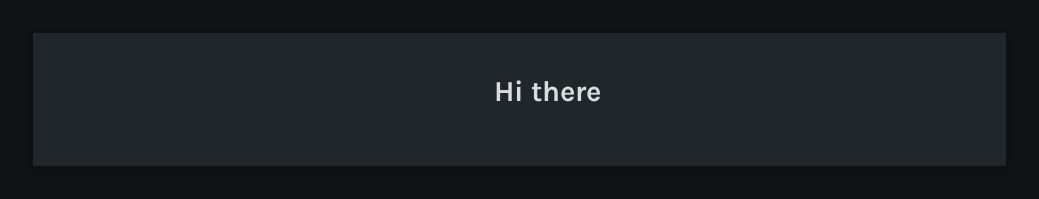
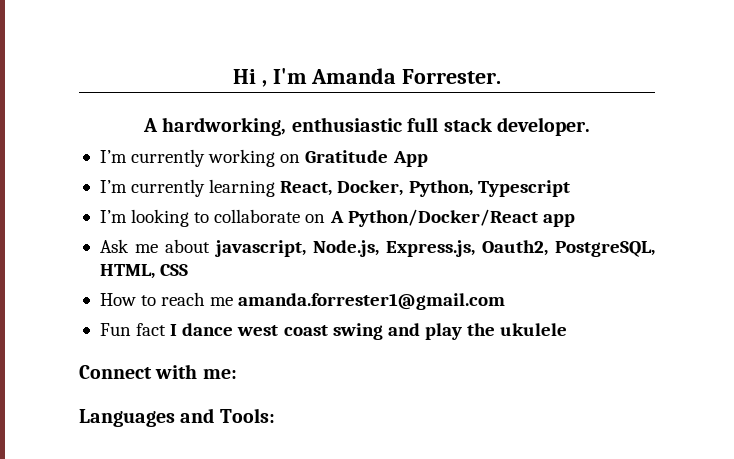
- Hi there
+ Hi , I'm Amanda Forrester.
+ A hardworking, enthusiastic full stack developer.
+ I’m currently working on Gratitude App
+ I’m currently learning React, Docker, Python, Typescript
+ I’m looking to collaborate on A Python/Docker/React app
+ Ask me about javascript, Node.js, Express.js, Oauth2, PostgreSQL, HTML, CSS
+ How to reach me amanda.forrester1@gmail.com
+ Fun fact I dance west coast swing and play the ukulele
+ Connect with me:
+ Languages and Tools:

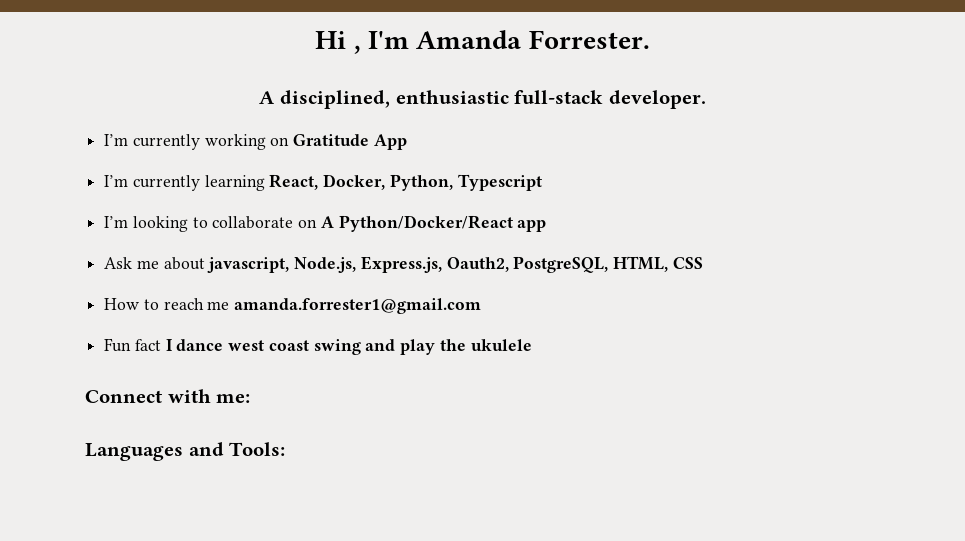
- A hardworking, enthusiastic full stack developer.
+ A disciplined, enthusiastic full-stack developer.

